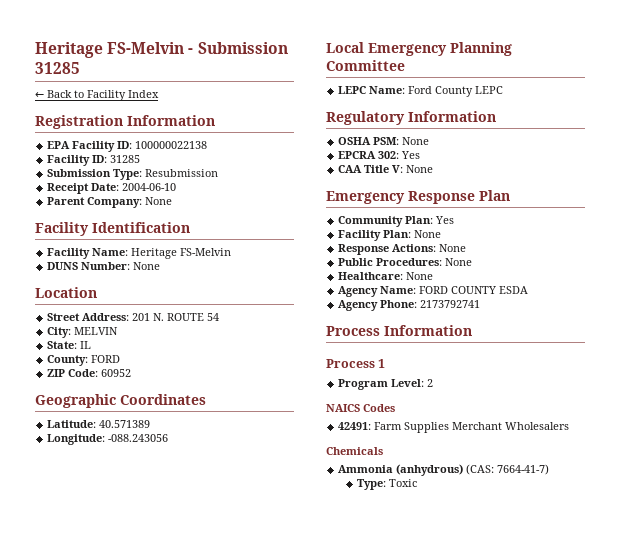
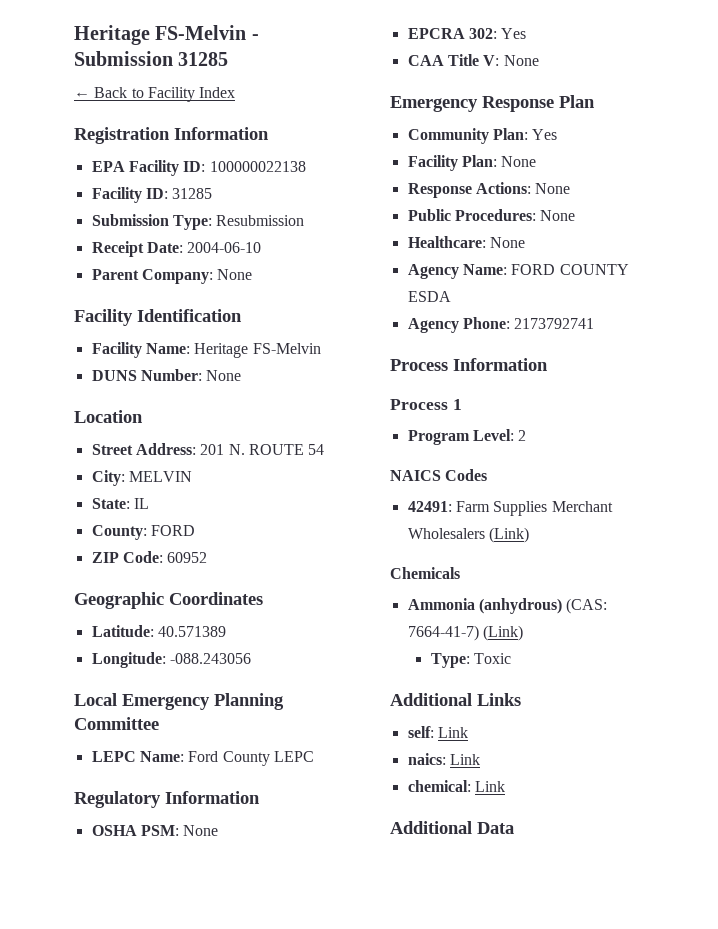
- 42491: Farm Supplies Merchant Wholesalers
+ 42491: Farm Supplies Merchant Wholesalers (Link)
- Ammonia (anhydrous) (CAS: 7664-41-7)
+ Ammonia (anhydrous) (CAS: 7664-41-7) (Link)
+ Additional Links
+ self: Link
+ naics: Link
+ chemical: Link
+ Additional Data

